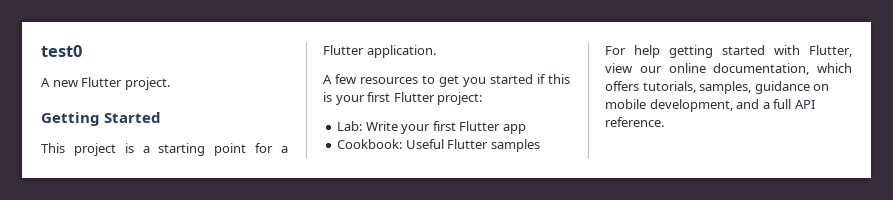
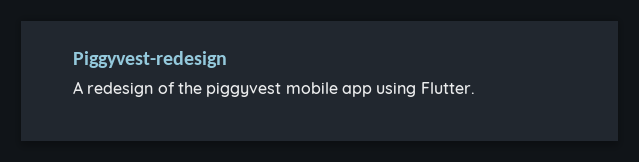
- test0
- A new Flutter project.
- Getting Started
- This project is a starting point for a Flutter application.
- A few resources to get you started if this is your first Flutter project:
- Lab: Write your first Flutter app
- Cookbook: Useful Flutter samples
- For help getting started with Flutter, view our online documentation, which offers tutorials, samples, guidance on mobile development, and a full API reference.
+ Piggyvest-redesign
+ A redesign of the piggyvest mobile app using Flutter.

